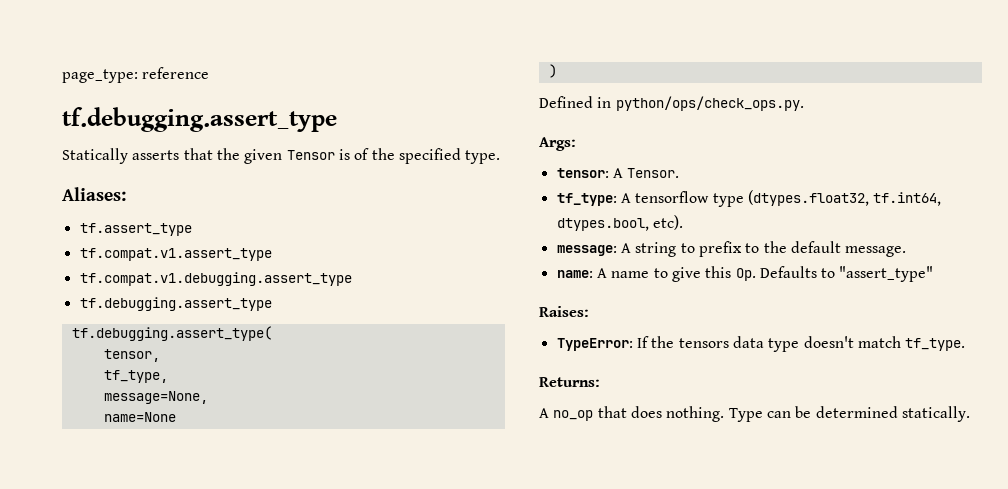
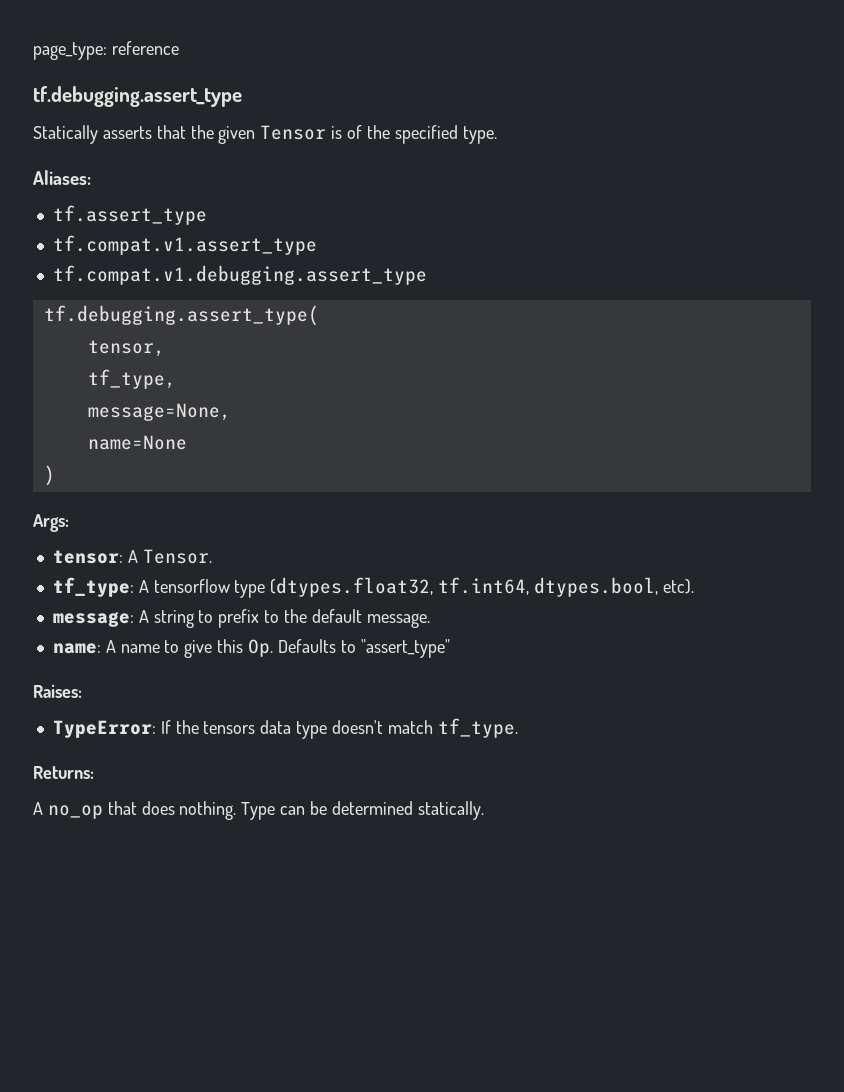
  tf.compat.v1.debugging.assert_type
- tf.debugging.assert_type
- Defined in python/ops/check_ops.py.

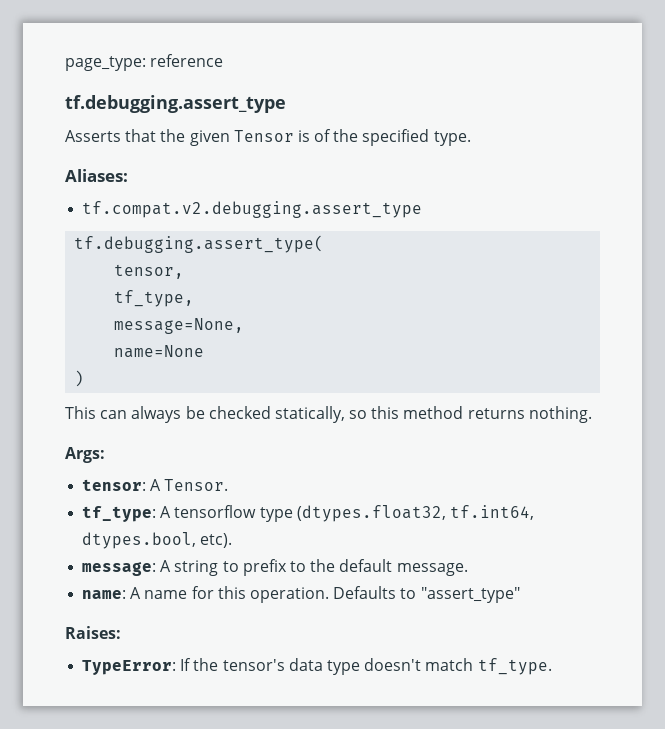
- Statically asserts that the given Tensor is of the specified type.
+ Asserts that the given Tensor is of the specified type.
- tf.assert_type
- tf.compat.v1.assert_type
- tf.compat.v1.debugging.assert_type
+ tf.compat.v2.debugging.assert_type
+ This can always be checked statically, so this method returns nothing.
- name: A name to give this Op. Defaults to "assert_type"
+ name: A name for this operation. Defaults to "assert_type"
- TypeError: If the tensors data type doesn't match tf_type.
+ TypeError: If the tensor's data type doesn't match tf_type.
- Returns:
- A no_op that does nothing. Type can be determined statically.

